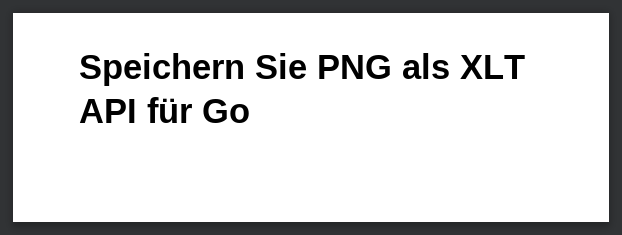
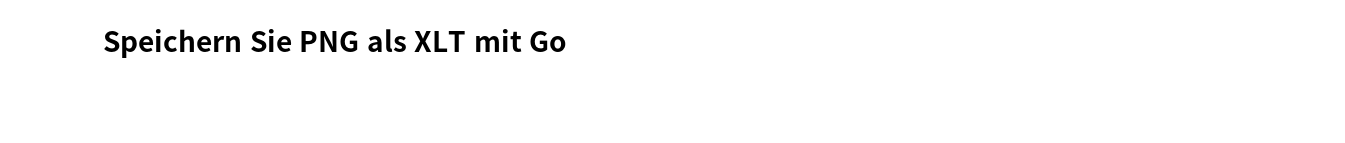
- Speichern Sie PNG als XLT API für Go
+ Speichern Sie PNG als XLT mit Go

